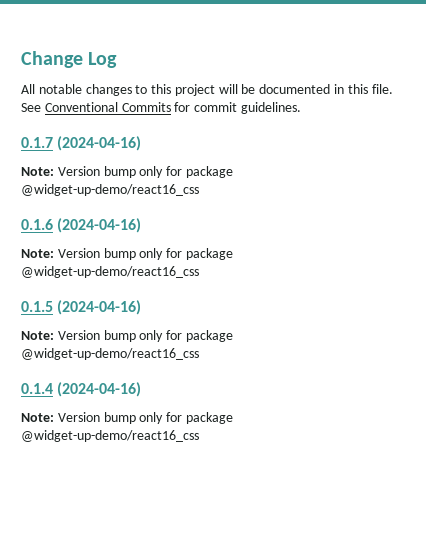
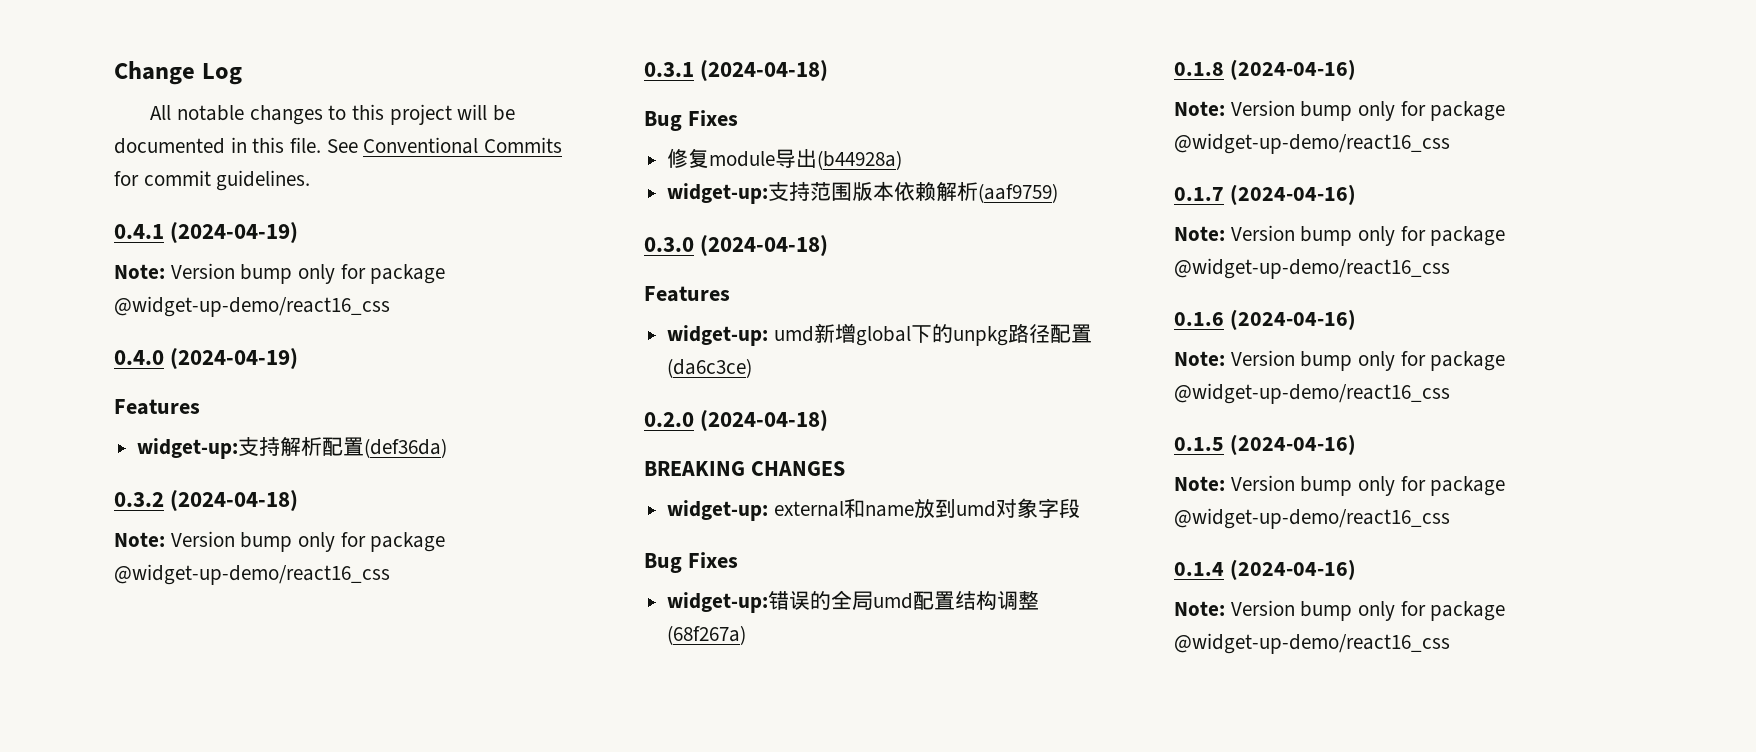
+ 0.4.1 (2024-04-19)
+ Note: Version bump only for package @widget-up-demo/react16_css
+ 0.4.0 (2024-04-19)
+ Features
+ widget-up:支持解析配置(def36da)
+ 0.3.2 (2024-04-18)
+ Note: Version bump only for package @widget-up-demo/react16_css
+ 0.3.1 (2024-04-18)
+ Bug Fixes
+ 修复module导出(b44928a)
+ widget-up:支持范围版本依赖解析(aaf9759)
+ 0.3.0 (2024-04-18)
+ Features
+ widget-up: umd新增global下的unpkg路径配置(da6c3ce)
+ 0.2.0 (2024-04-18)
+ BREAKING CHANGES
+ widget-up: external和name放到umd对象字段
+ Bug Fixes
+ widget-up:错误的全局umd配置结构调整(68f267a)
+ 0.1.8 (2024-04-16)
+ Note: Version bump only for package @widget-up-demo/react16_css

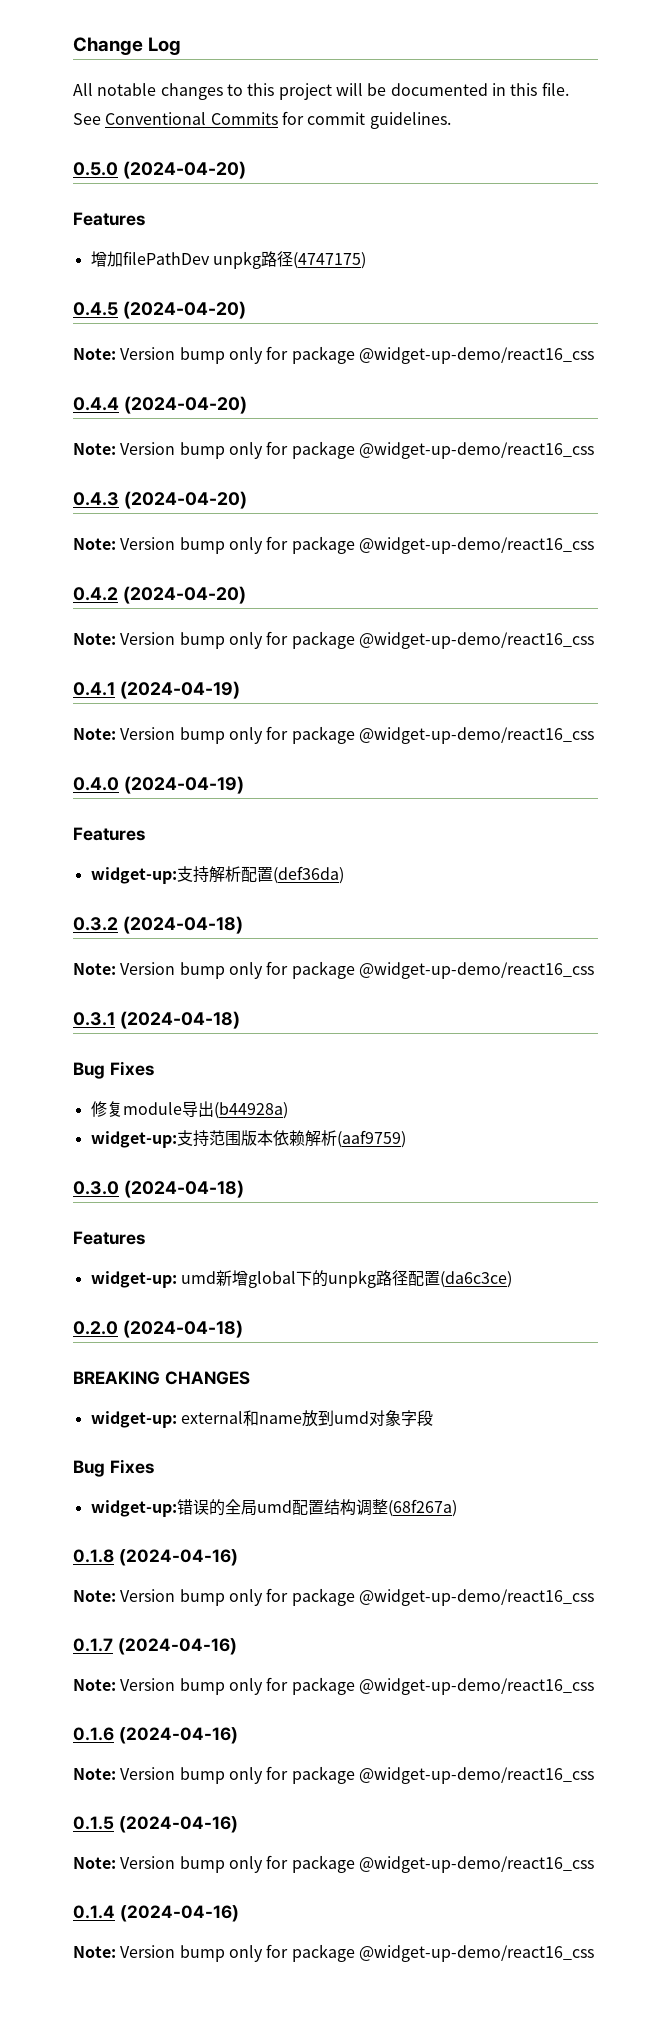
+ 0.5.0 (2024-04-20)
+ Features
+ 增加filePathDev unpkg路径(4747175)
+ 0.4.5 (2024-04-20)
+ Note: Version bump only for package @widget-up-demo/react16_css
+ 0.4.4 (2024-04-20)
+ Note: Version bump only for package @widget-up-demo/react16_css
+ 0.4.3 (2024-04-20)
+ Note: Version bump only for package @widget-up-demo/react16_css
+ 0.4.2 (2024-04-20)
+ Note: Version bump only for package @widget-up-demo/react16_css

